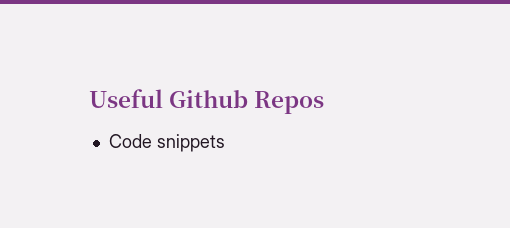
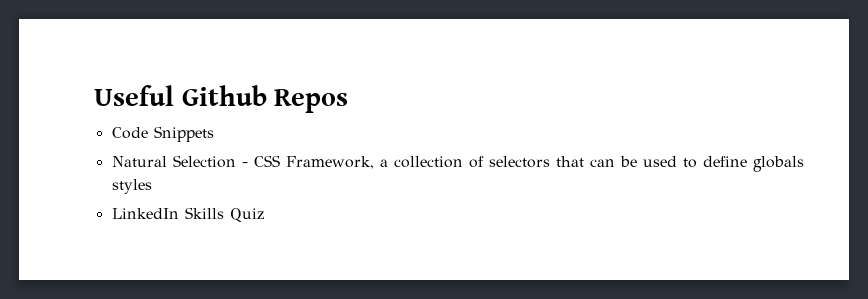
- Code snippets
+ Code Snippets
+ Natural Selection - CSS Framework, a collection of selectors that can be used to define globals styles
+ LinkedIn Skills Quiz

